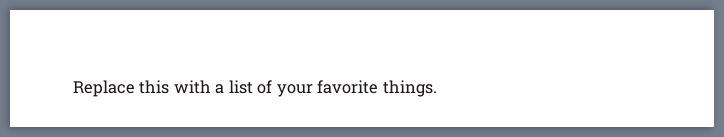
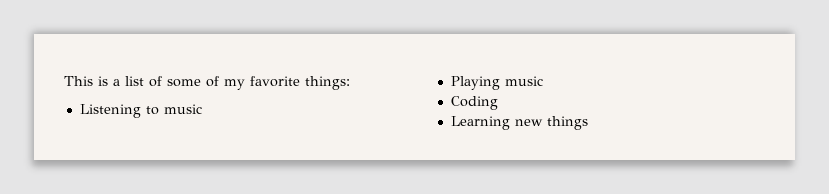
- Replace this with a list of your favorite things.
+ This is a list of some of my favorite things:
+ Listening to music
+ Playing music
+ Coding
+ Learning new things

